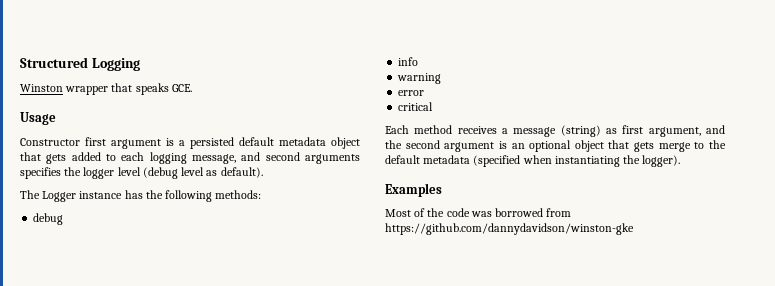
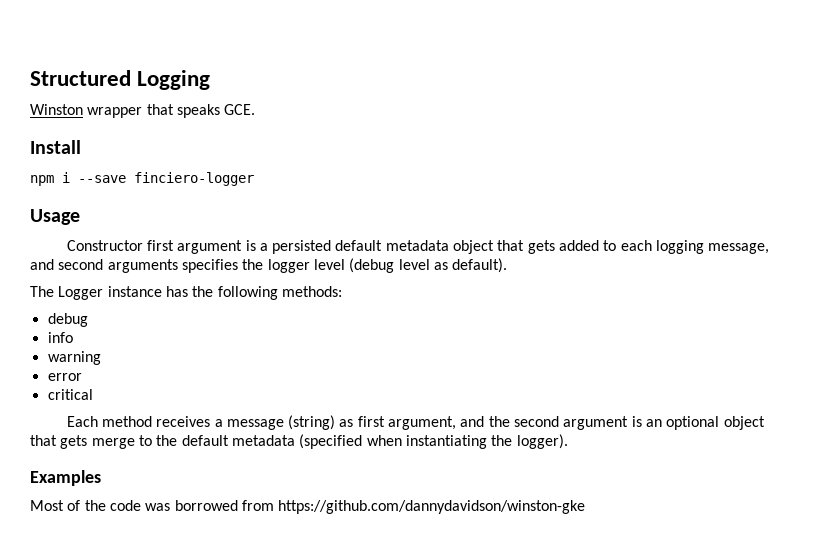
+ Install
+ npm i --save finciero-logger

